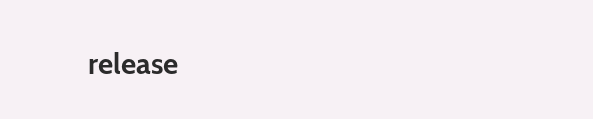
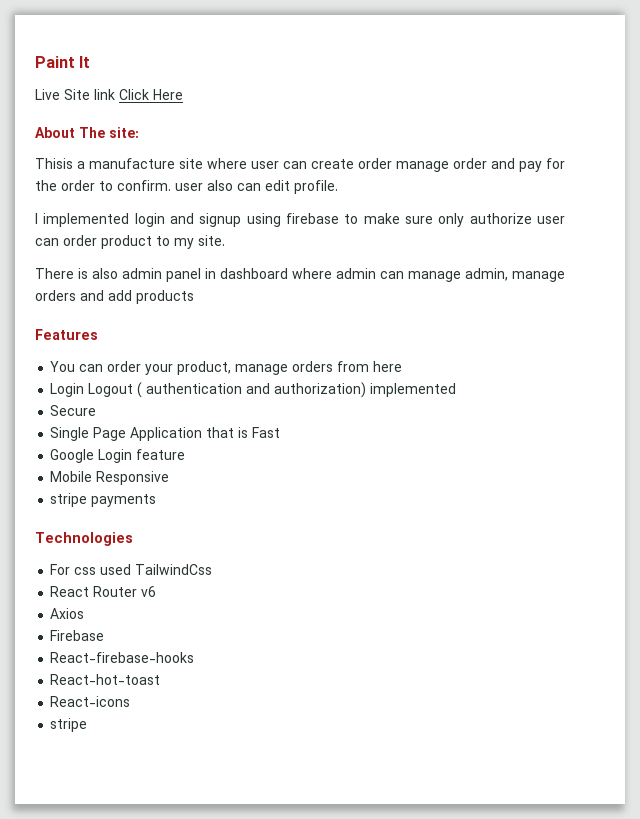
- release
+ Paint It
+ Live Site link Click Here
+ About The site:
+ Thisis a manufacture site where user can create order manage order and pay for the order to confirm. user also can edit profile.
+ I implemented login and signup using firebase to make sure only authorize user can order product to my site.
+ There is also admin panel in dashboard where admin can manage admin, manage orders and add products
+ Features
+ You can order your product, manage orders from here
+ Login Logout ( authentication and authorization) implemented
+ Secure
+ Single Page Application that is Fast
+ Google Login feature
+ Mobile Responsive
+ stripe payments
+ Technologies
+ For css used TailwindCss
+ React Router v6
+ Axios
+ Firebase
+ React-firebase-hooks
+ React-hot-toast
+ React-icons
+ stripe

